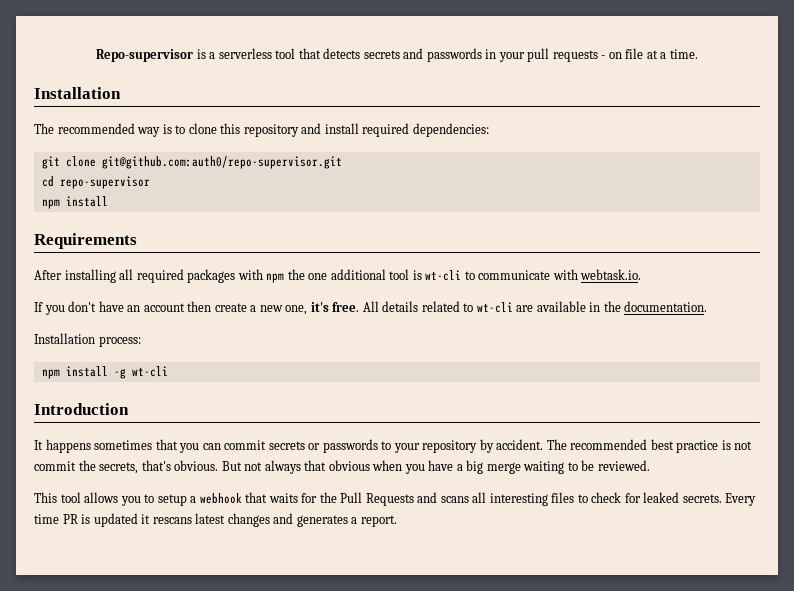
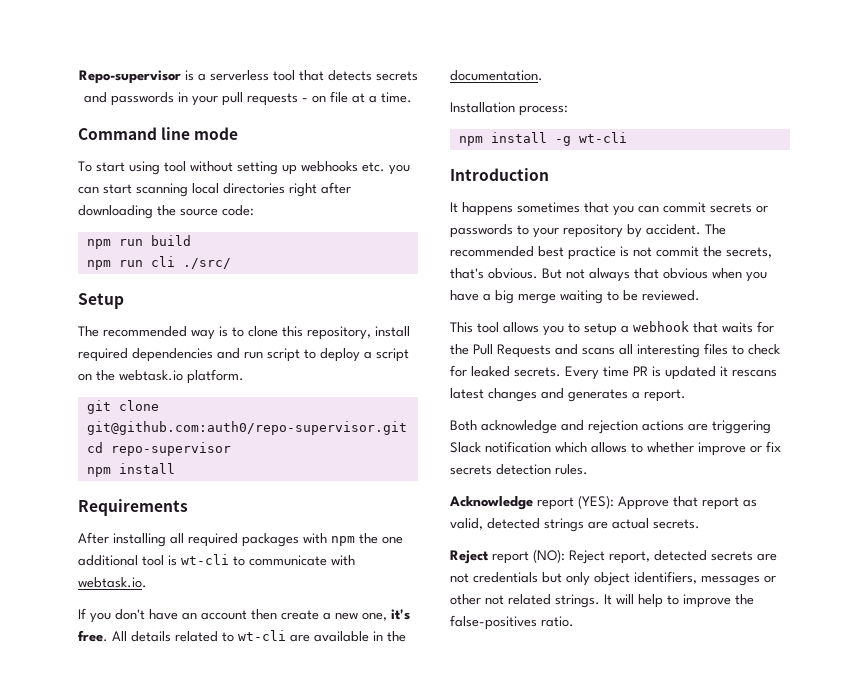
  Repo-supervisor is a serverless tool that detects secrets and passwords in your pull requests - on file at a time.
- Installation
+ Command line mode
+ To start using tool without setting up webhooks etc. you can start scanning local directories right after downloading the source code:
+ npm run build
+ npm run cli ./src/
+ Setup
- The recommended way is to clone this repository and install required dependencies:
+ The recommended way is to clone this repository, install required dependencies and run script to deploy a script on the webtask.io platform.
+ Both acknowledge and rejection actions are triggering Slack notification which allows to whether improve or fix secrets detection rules.
+ Acknowledge report (YES): Approve that report as valid, detected strings are actual secrets.
+ Reject report (NO): Reject report, detected secrets are not credentials but only object identifiers, messages or other not related strings. It will help to improve the false-positives ratio.

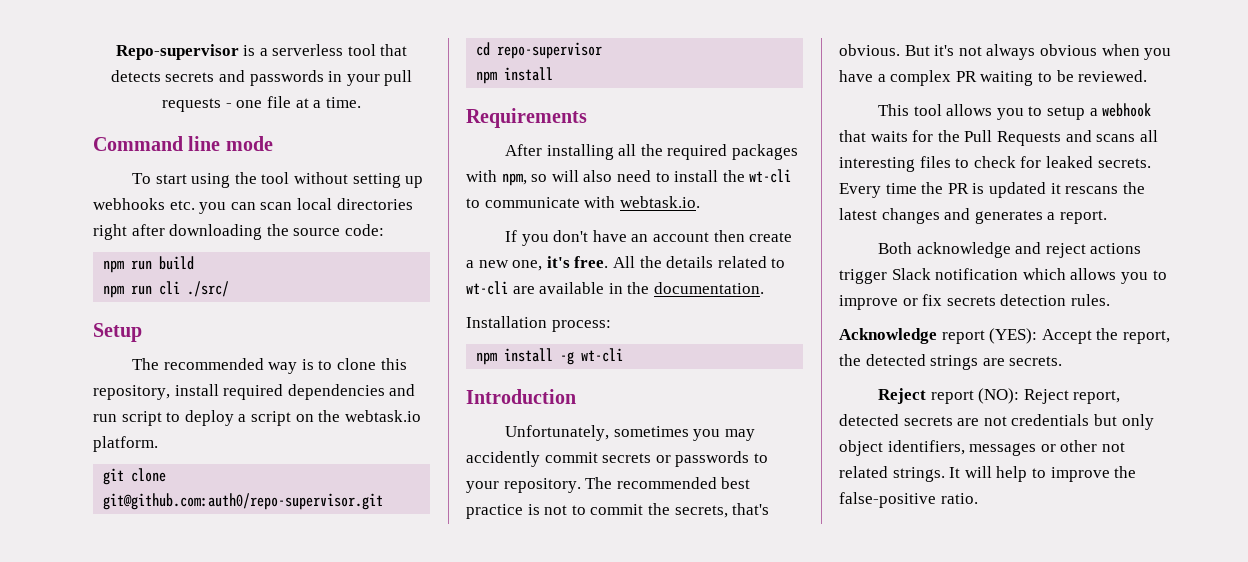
- Repo-supervisor is a serverless tool that detects secrets and passwords in your pull requests - on file at a time.
+ Repo-supervisor is a serverless tool that detects secrets and passwords in your pull requests - one file at a time.
- To start using tool without setting up webhooks etc. you can start scanning local directories right after downloading the source code:
+ To start using the tool without setting up webhooks etc. you can scan local directories right after downloading the source code:
- After installing all required packages with npm the one additional tool is wt-cli to communicate with webtask.io.
+ After installing all the required packages with npm, so will also need to install the wt-cli to communicate with webtask.io.
- All details related to wt-cli are available in the documentation.
+ All the details related to wt-cli are available in the documentation.
- It happens sometimes that you can commit secrets or passwords to your repository by accident.
+ Unfortunately, sometimes you may accidently commit secrets or passwords to your repository.
- The recommended best practice is not commit the secrets, that's obvious.
+ The recommended best practice is not to commit the secrets, that's obvious.
- But not always that obvious when you have a big merge waiting to be reviewed.
+ But it's not always obvious when you have a complex PR waiting to be reviewed.
- Every time PR is updated it rescans latest changes and generates a report.
+ Every time the PR is updated it rescans the latest changes and generates a report.
- Both acknowledge and rejection actions are triggering Slack notification which allows to whether improve or fix secrets detection rules.
+ Both acknowledge and reject actions trigger Slack notification which allows you to improve or fix secrets detection rules.
- Acknowledge report (YES): Approve that report as valid, detected strings are actual secrets.
+ Acknowledge report (YES): Accept the report, the detected strings are secrets.
- It will help to improve the false-positives ratio.
+ It will help to improve the false-positive ratio.

